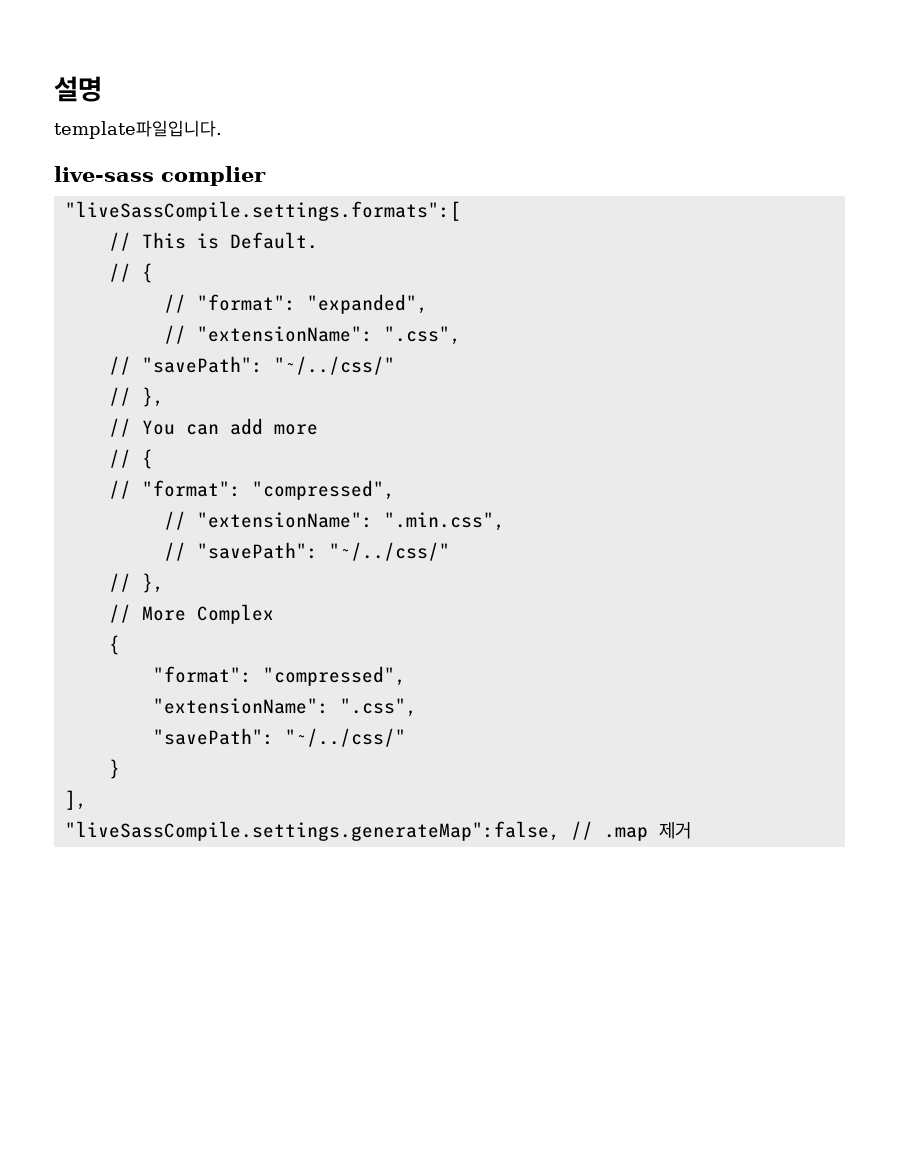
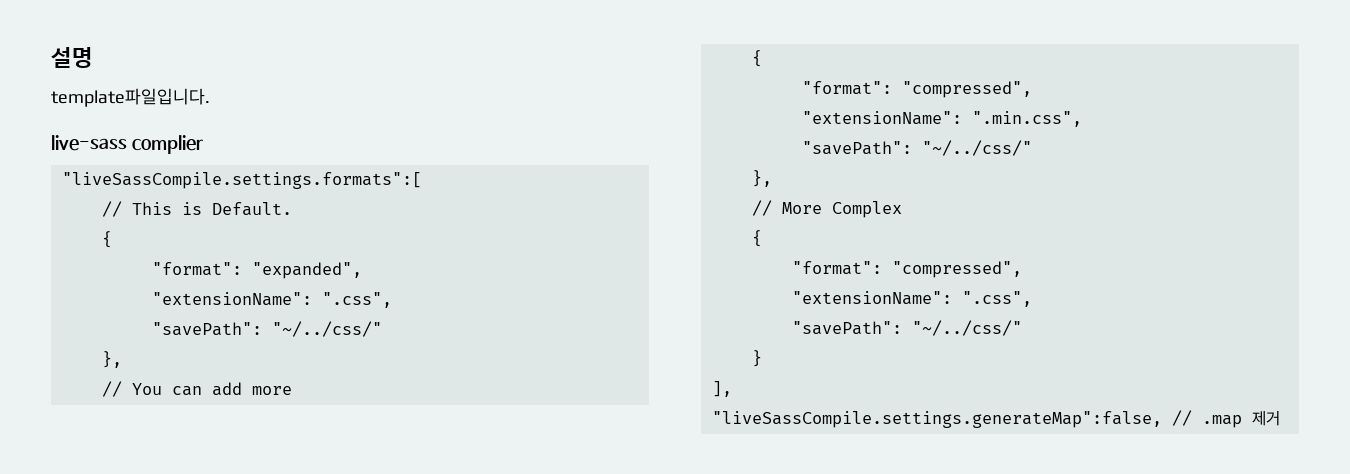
  // This is Default.
- // {
- // "format": "expanded",
- // "extensionName": ".css",
- // "savePath": "~/../css/"
- // },
+ {
+ "format": "expanded",
+ "extensionName": ".css",
+ "savePath": "~/../css/"
+ },
  // You can add more
- // {
- // "format": "compressed",
- // "extensionName": ".min.css",
- // "savePath": "~/../css/"
- // },
+ {
+ "format": "compressed",
+ "extensionName": ".min.css",
+ "savePath": "~/../css/"
+ },

